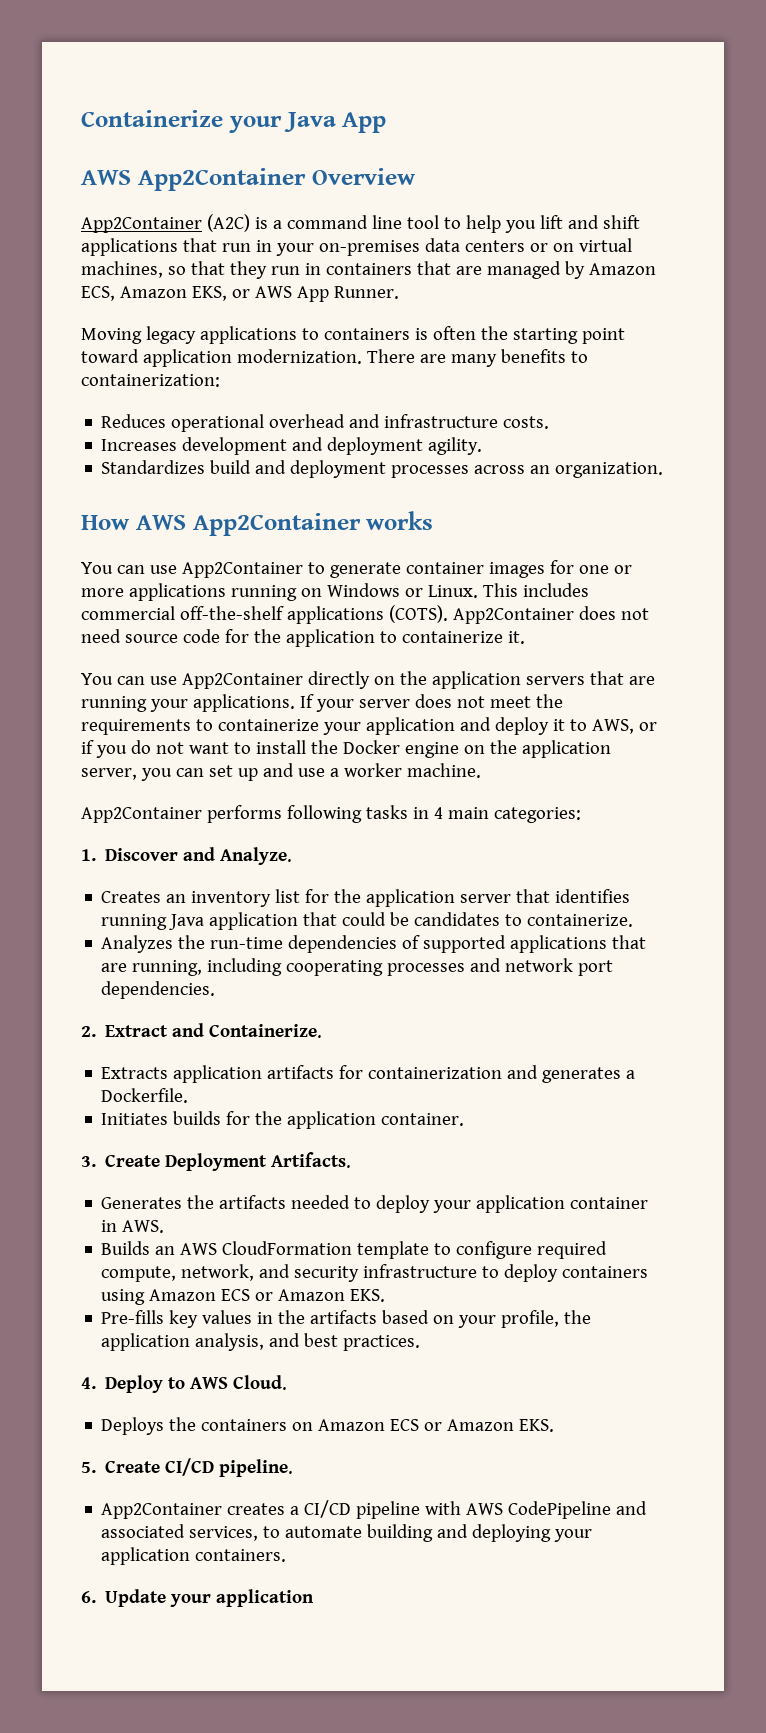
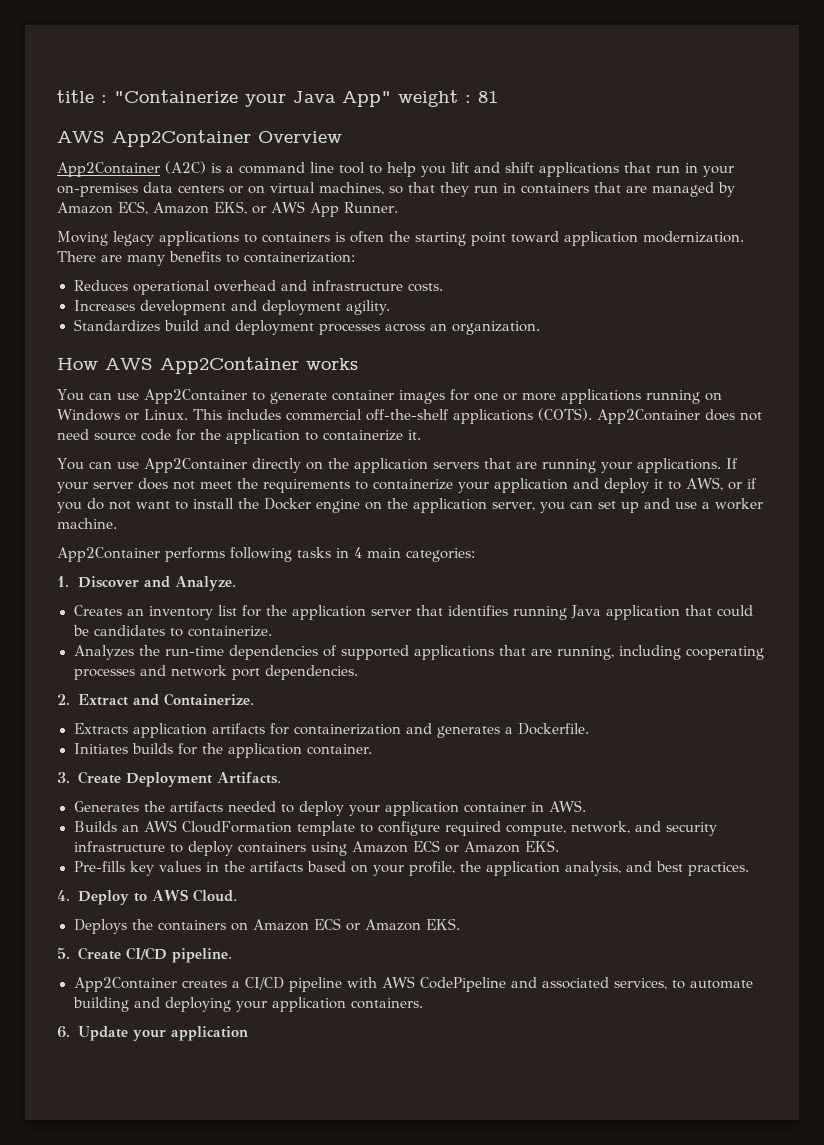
- Containerize your Java App
+ title : "Containerize your Java App" weight : 81

